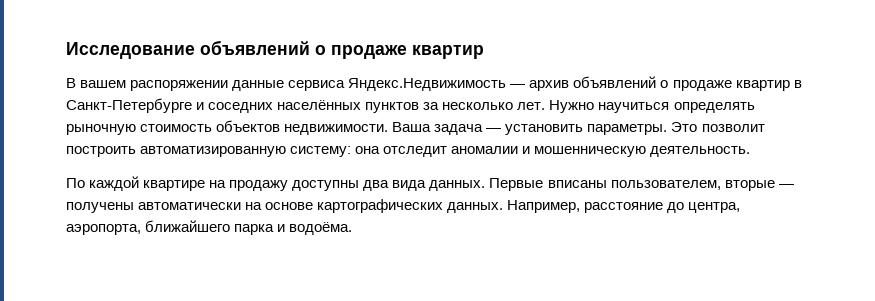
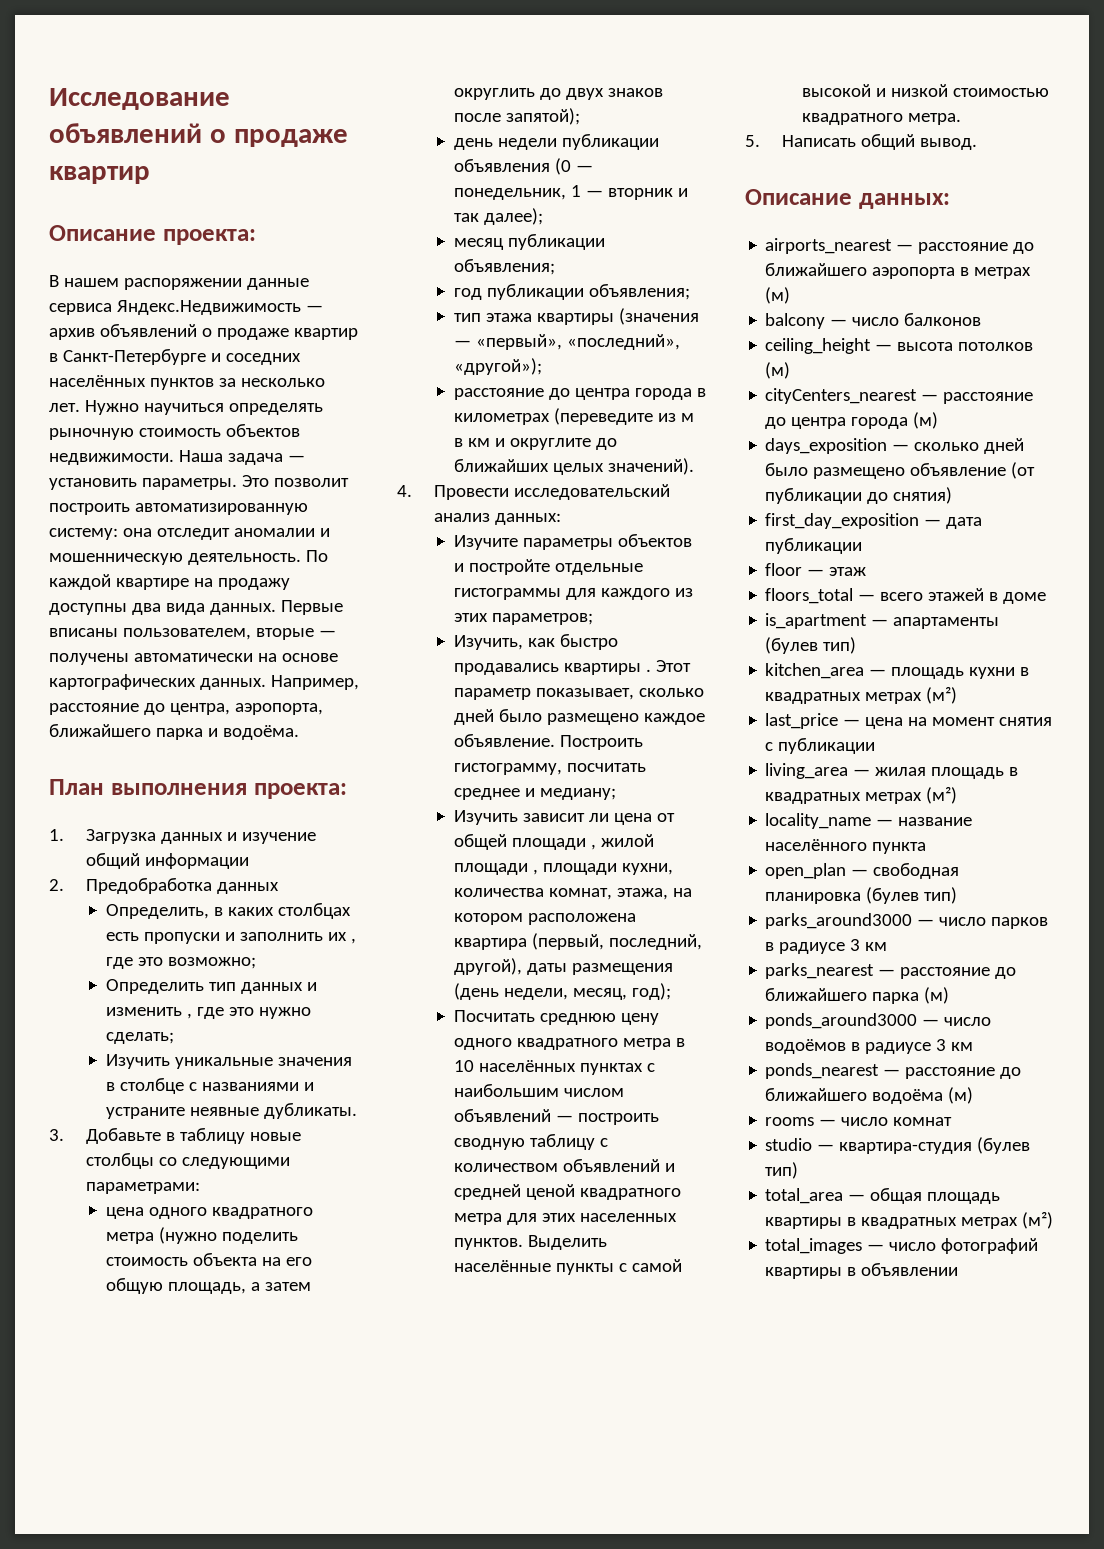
+ Описание проекта:
- В вашем распоряжении данные сервиса Яндекс.Недвижимость — архив объявлений о продаже квартир в Санкт-Петербурге и соседних населённых пунктов за несколько лет.
+ В нашем распоряжении данные сервиса Яндекс.Недвижимость — архив объявлений о продаже квартир в Санкт-Петербурге и соседних населённых пунктов за несколько лет.
- Ваша задача — установить параметры.
+ Наша задача — установить параметры.
- Это позволит построить автоматизированную систему: она отследит аномалии и мошенническую деятельность.
- По каждой квартире на продажу доступны два вида данных.
+ Это позволит построить автоматизированную систему: она отследит аномалии и мошенническую деятельность. По каждой квартире на продажу доступны два вида данных.
+ План выполнения проекта:
+ 1. Загрузка данных и изучение общий информации
+ 2. Предобработка данных
+ Определить, в каких столбцах есть пропуски и заполнить их , где это возможно;
+ Определить тип данных и изменить , где это нужно сделать;
+ Изучить уникальные значения в столбце с названиями и устраните неявные дубликаты.
+ 3. Добавьте в таблицу новые столбцы со следующими параметрами:
+ цена одного квадратного метра (нужно поделить стоимость объекта на его общую площадь, а затем округлить до двух знаков после запятой);
+ день недели публикации объявления (0 — понедельник, 1 — вторник и так далее);
+ месяц публикации объявления;
+ год публикации объявления;
+ тип этажа квартиры (значения — «первый», «последний», «другой»);
+ расстояние до центра города в километрах (переведите из м в км и округлите до ближайших целых значений).
+ 4. Провести исследовательский анализ данных:
+ Изучите параметры объектов и постройте отдельные гистограммы для каждого из этих параметров;
+ Изучить, как быстро продавались квартиры . Этот параметр показывает, сколько дней было размещено каждое объявление. Построить гистограмму, посчитать среднее и медиану;
+ Изучить зависит ли цена от общей площади , жилой площади , площади кухни, количества комнат, этажа, на котором расположена квартира (первый, последний, другой), даты размещения (день недели, месяц, год);
+ Посчитать среднюю цену одного квадратного метра в 10 населённых пунктах с наибольшим числом объявлений — построить сводную таблицу с количеством объявлений и средней ценой квадратного метра для этих населенных пунктов. Выделить населённые пункты с самой высокой и низкой стоимостью квадратного метра.
+ 5. Написать общий вывод.
+ Описание данных:
+ airports_nearest — расстояние до ближайшего аэропорта в метрах (м)
+ balcony — число балконов
+ ceiling_height — высота потолков (м)
+ cityCenters_nearest — расстояние до центра города (м)
+ days_exposition — сколько дней было размещено объявление (от публикации до снятия)
+ first_day_exposition — дата публикации
+ floor — этаж
+ floors_total — всего этажей в доме
+ is_apartment — апартаменты (булев тип)
+ kitchen_area — площадь кухни в квадратных метрах (м²)
+ last_price — цена на момент снятия с публикации
+ living_area — жилая площадь в квадратных метрах (м²)
+ locality_name — название населённого пункта
+ open_plan — свободная планировка (булев тип)
+ parks_around3000 — число парков в радиусе 3 км
+ parks_nearest — расстояние до ближайшего парка (м)
+ ponds_around3000 — число водоёмов в радиусе 3 км
+ ponds_nearest — расстояние до ближайшего водоёма (м)
+ rooms — число комнат
+ studio — квартира-студия (булев тип)
+ total_area — общая площадь квартиры в квадратных метрах (м²)
+ total_images — число фотографий квартиры в объявлении

